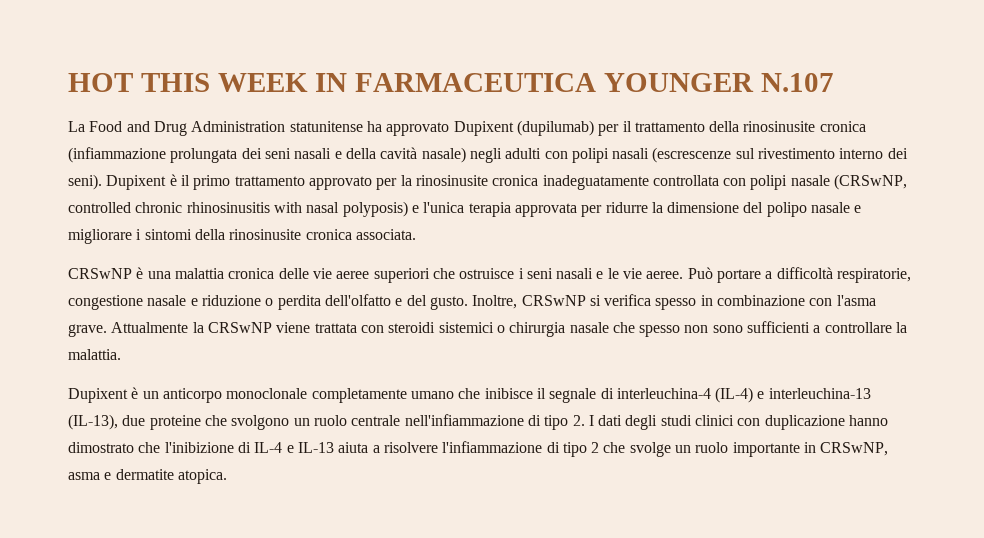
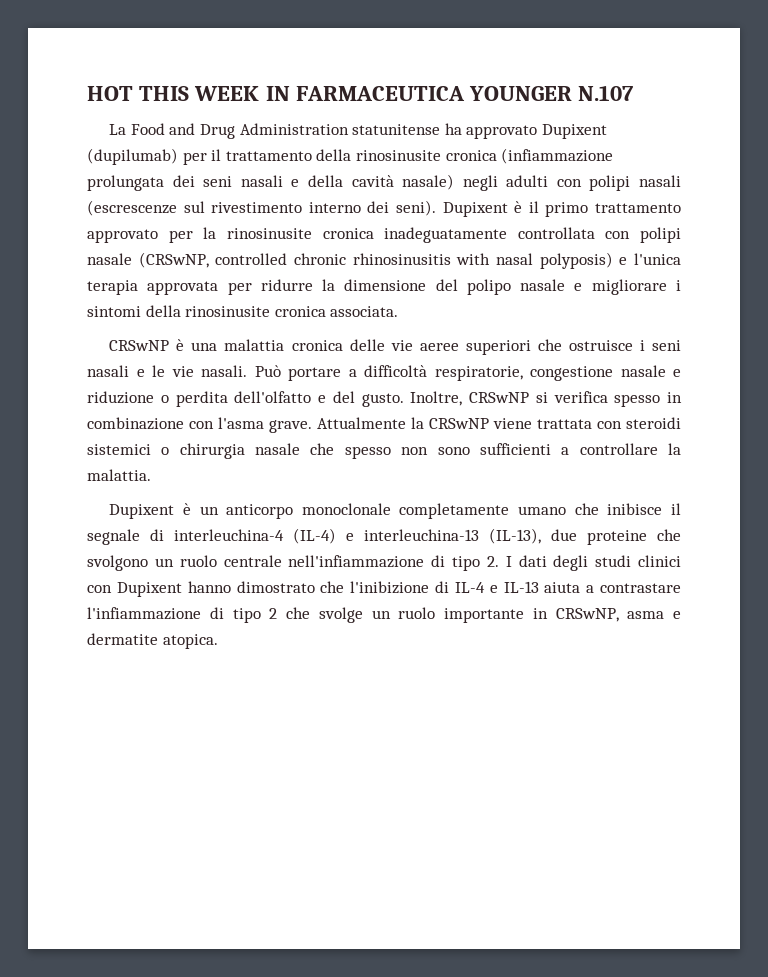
- CRSwNP è una malattia cronica delle vie aeree superiori che ostruisce i seni nasali e le vie aeree.
+ CRSwNP è una malattia cronica delle vie aeree superiori che ostruisce i seni nasali e le vie nasali.
- Dupixent è un anticorpo monoclonale completamente umano che inibisce il segnale di interleuchina-4 (IL-4) e interleuchina-13 (IL-13), due proteine che svolgono un ruolo centrale nell'infiammazione di tipo 2. I dati degli studi clinici con duplicazione hanno dimostrato che l'inibizione di IL-4 e IL-13 aiuta a risolvere l'infiammazione di tipo 2 che svolge un ruolo importante in CRSwNP, asma e dermatite atopica.
+ Dupixent è un anticorpo monoclonale completamente umano che inibisce il segnale di interleuchina-4 (IL-4) e interleuchina-13 (IL-13), due proteine che svolgono un ruolo centrale nell'infiammazione di tipo 2. I dati degli studi clinici con Dupixent hanno dimostrato che l'inibizione di IL-4 e IL-13 aiuta a contrastare l'infiammazione di tipo 2 che svolge un ruolo importante in CRSwNP, asma e dermatite atopica.

